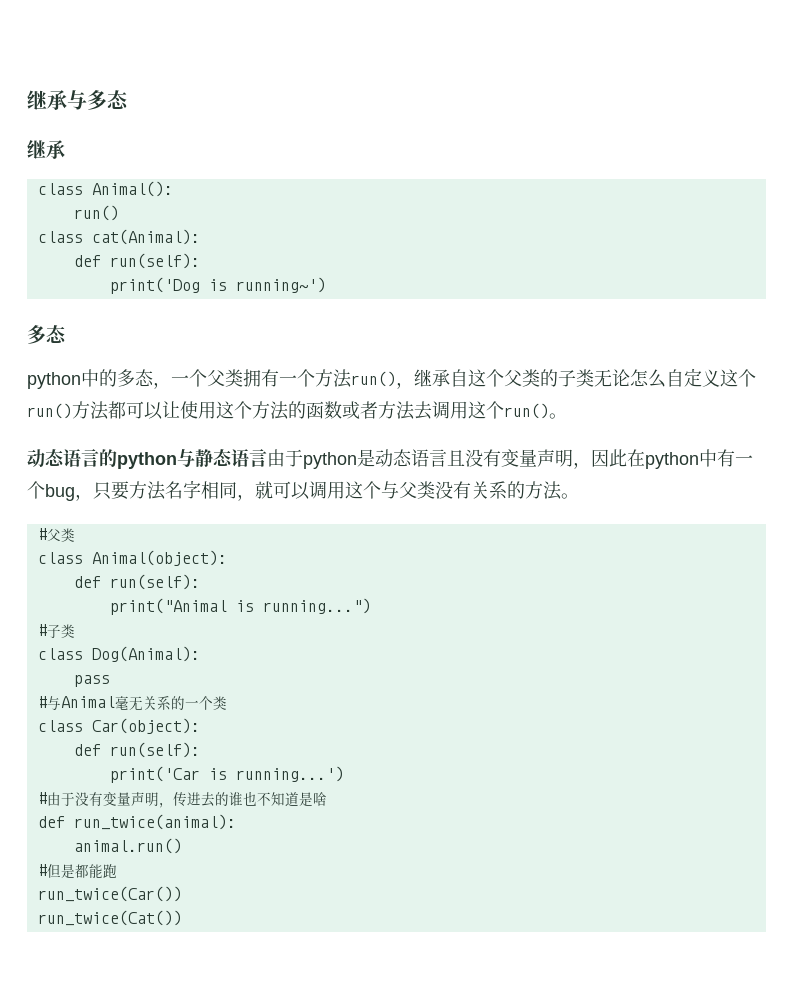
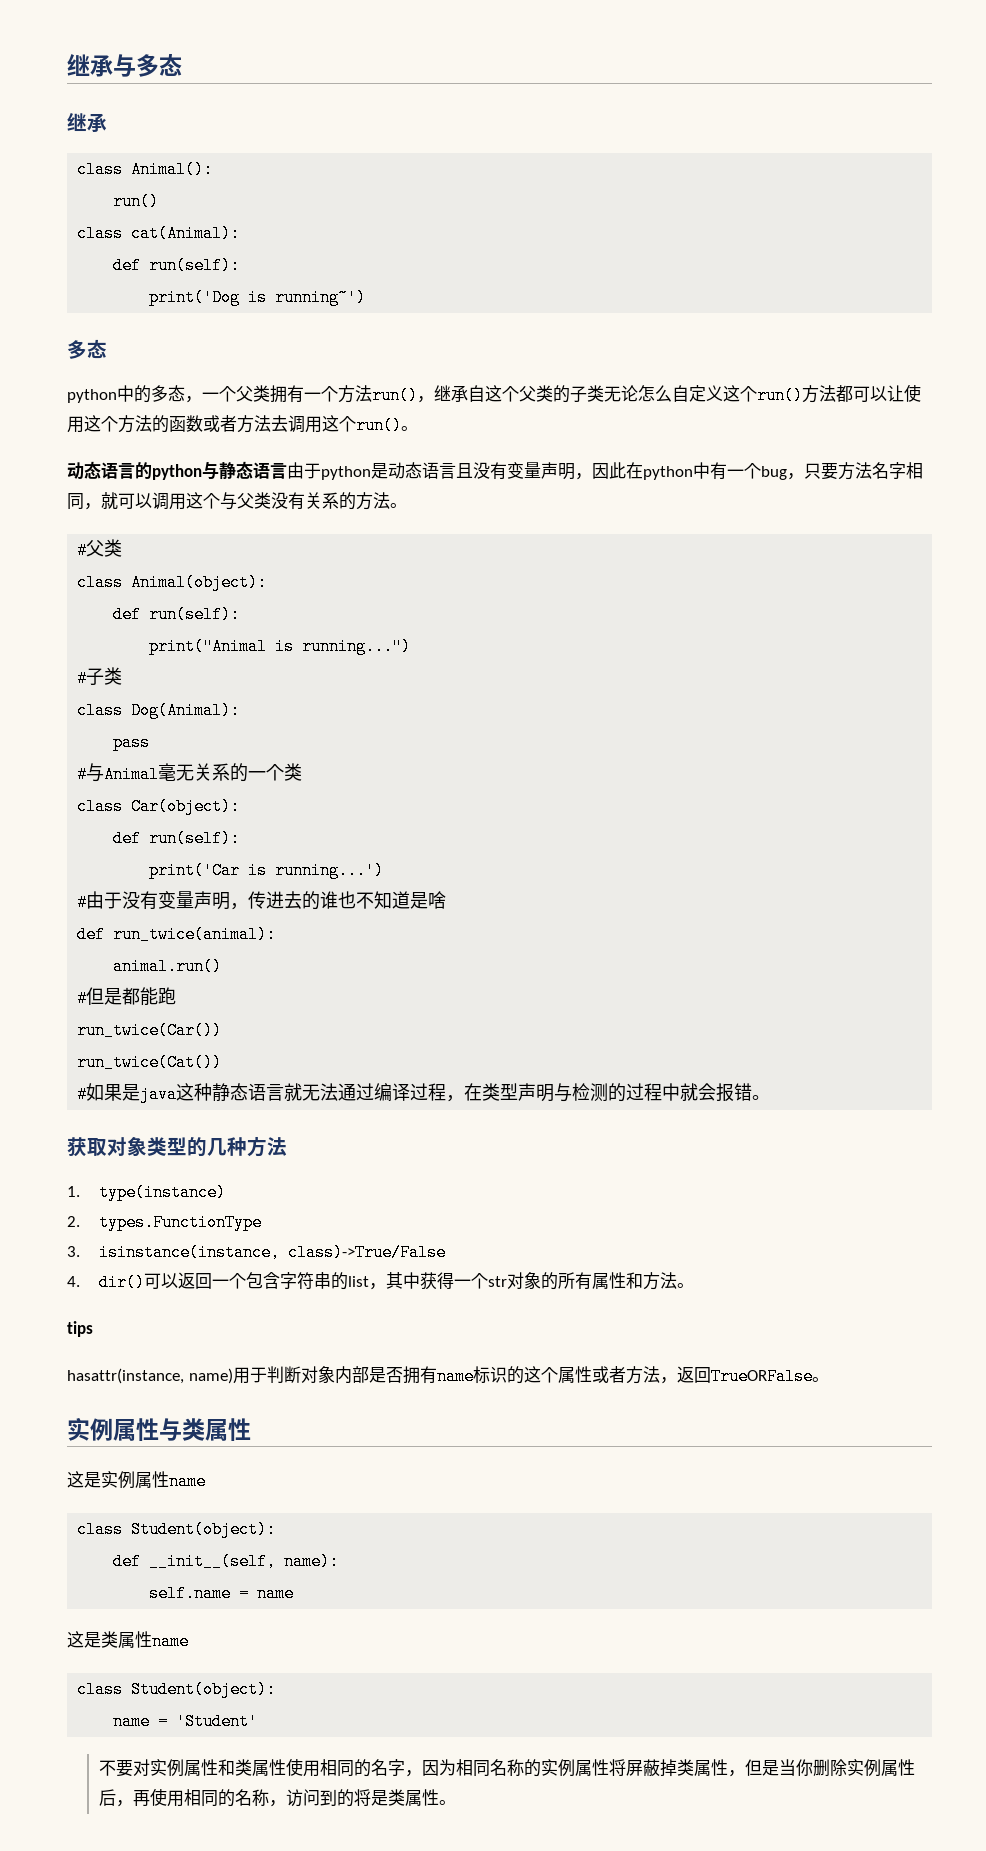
+ #如果是java这种静态语言就无法通过编译过程，在类型声明与检测的过程中就会报错。
+ 获取对象类型的几种方法
+ 1. type(instance)
+ 2. types.FunctionType
+ 3. isinstance(instance, class)->True/False
+ 4. dir()可以返回一个包含字符串的list，其中获得一个str对象的所有属性和方法。
+ tips
+ hasattr(instance, name)用于判断对象内部是否拥有name标识的这个属性或者方法，返回TrueORFalse。
+ 实例属性与类属性
+ 这是实例属性name
+ class Student(object):
+ def __init__(self, name):
+ self.name = name
+ 这是类属性name
+ class Student(object):
+ name = 'Student'
+ 不要对实例属性和类属性使用相同的名字，因为相同名称的实例属性将屏蔽掉类属性，但是当你删除实例属性后，再使用相同的名称，访问到的将是类属性。

